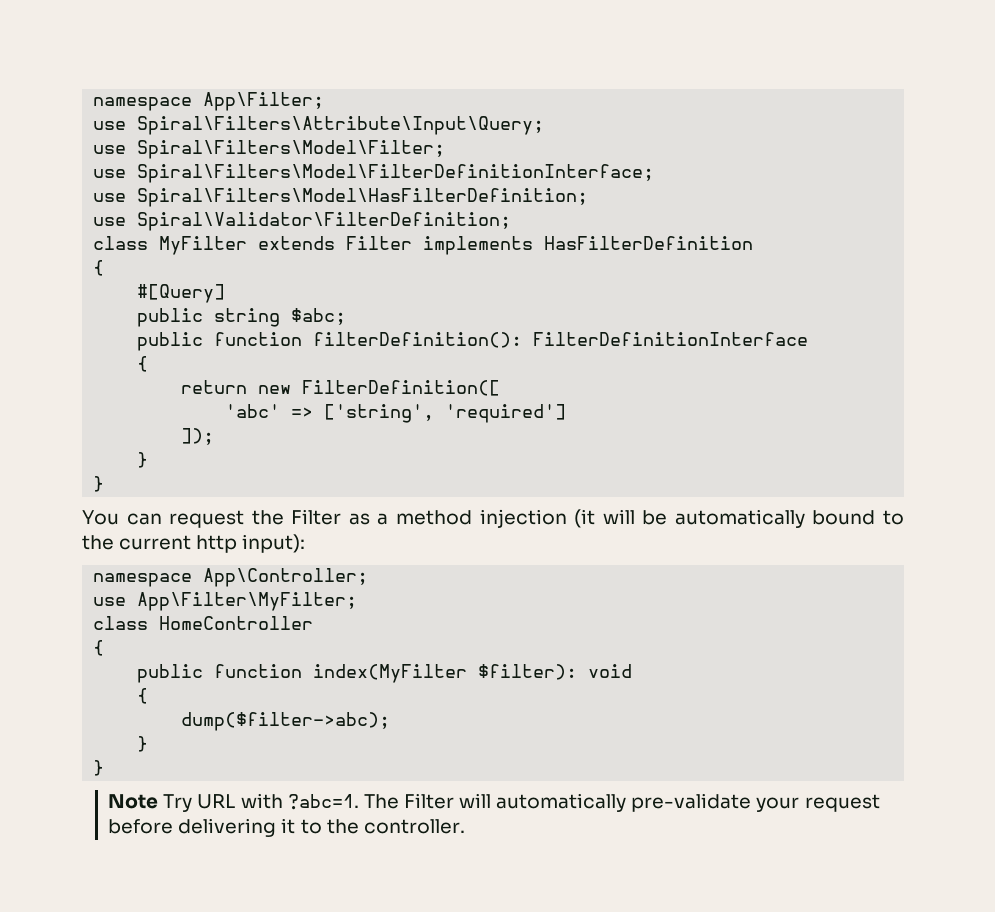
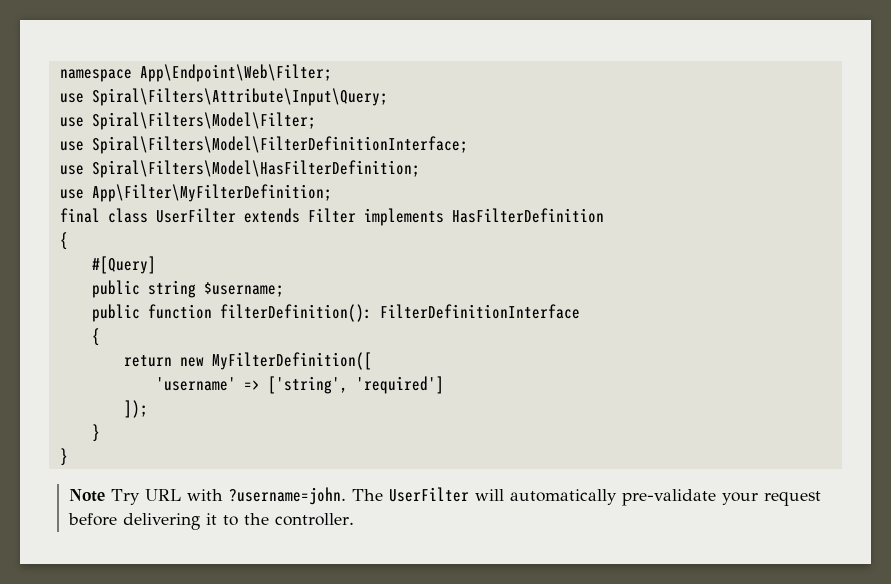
- namespace App\Filter;
+ namespace App\Endpoint\Web\Filter;
- use Spiral\Validator\FilterDefinition;
- class MyFilter extends Filter implements HasFilterDefinition
+ use App\Filter\MyFilterDefinition;
+ final class UserFilter extends Filter implements HasFilterDefinition
- public string $abc;
+ public string $username;
- return new FilterDefinition([
- 'abc' => ['string', 'required']
+ return new MyFilterDefinition([
+ 'username' => ['string', 'required']
- You can request the Filter as a method injection (it will be automatically bound to the current http input):
- namespace App\Controller;
- use App\Filter\MyFilter;
- class HomeController
- {
- public function index(MyFilter $filter): void
- {
- dump($filter->abc);
- }
- }
- Note Try URL with ?abc=1. The Filter will automatically pre-validate your request before delivering it to the controller.
+ Note Try URL with ?username=john. The UserFilter will automatically pre-validate your request before delivering it to the controller.

